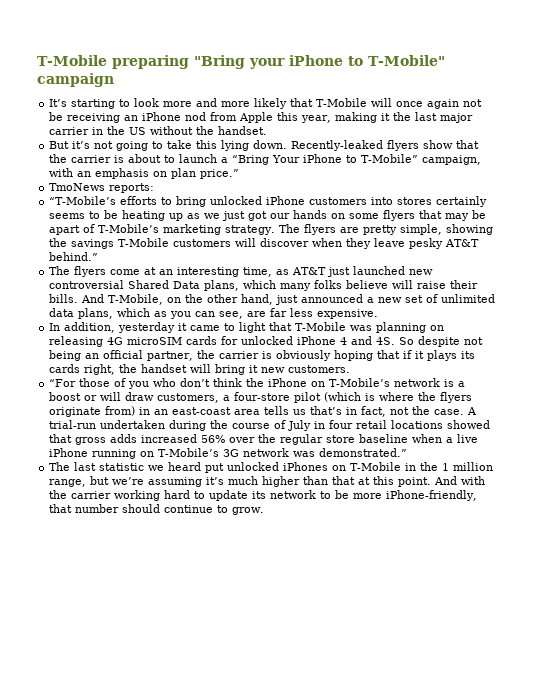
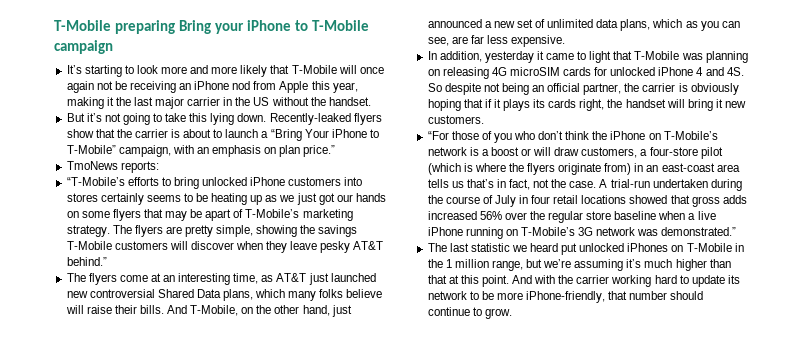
- T-Mobile preparing "Bring your iPhone to T-Mobile" campaign
+ T-Mobile preparing Bring your iPhone to T-Mobile campaign

